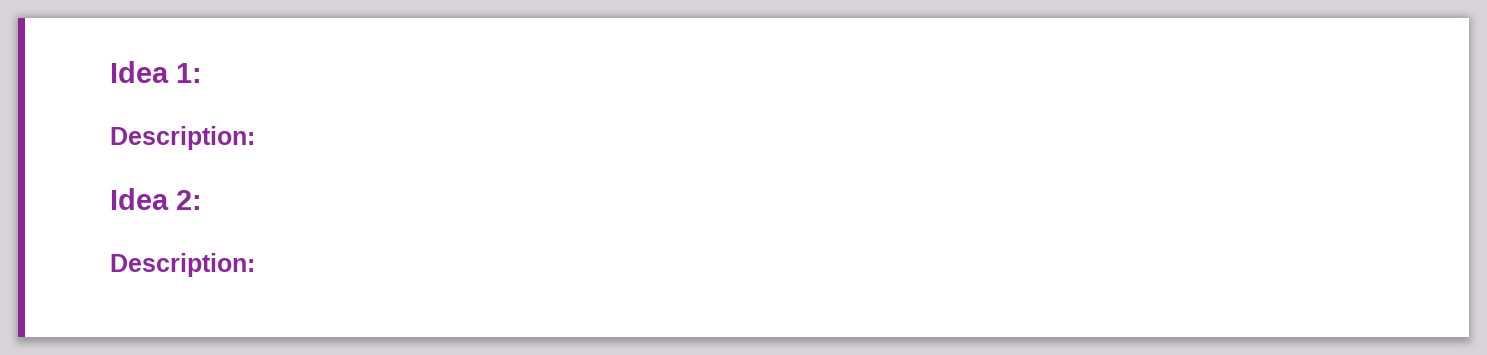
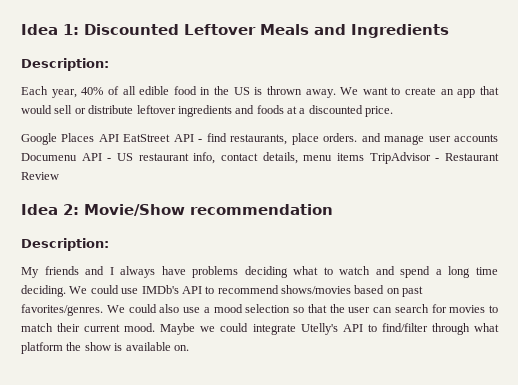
- Idea 1:
+ Idea 1: Discounted Leftover Meals and Ingredients
  Description:
+ Each year, 40% of all edible food in the US is thrown away. We want to create an app that would sell or distribute leftover ingredients and foods at a discounted price.
+ Google Places API EatStreet API - find restaurants, place orders. and manage user accounts Documenu API - US restaurant info, contact details, menu items TripAdvisor - Restaurant Review
- Idea 2:
+ Idea 2: Movie/Show recommendation
  Description:
+ My friends and I always have problems deciding what to watch and spend a long time deciding. We could use IMDb's API to recommend shows/movies based on past favorites/genres. We could also use a mood selection so that the user can search for movies to match their current mood. Maybe we could integrate Utelly's API to find/filter through what platform the show is available on.

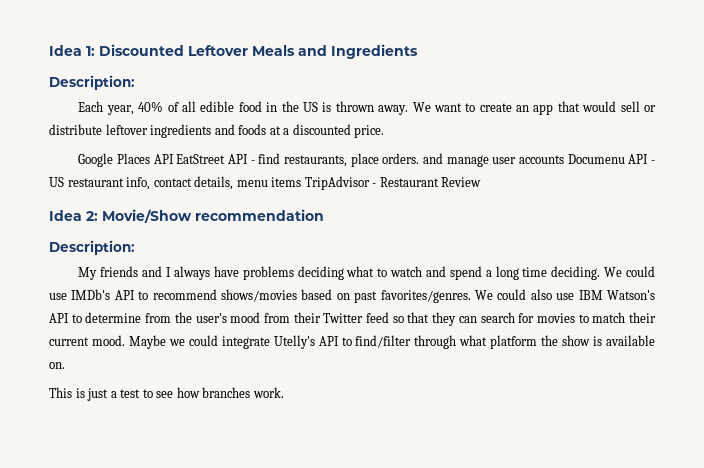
- We could also use a mood selection so that the user can search for movies to match their current mood.
+ We could also use IBM Watson's API to determine from the user's mood from their Twitter feed so that they can search for movies to match their current mood.
+ This is just a test to see how branches work.

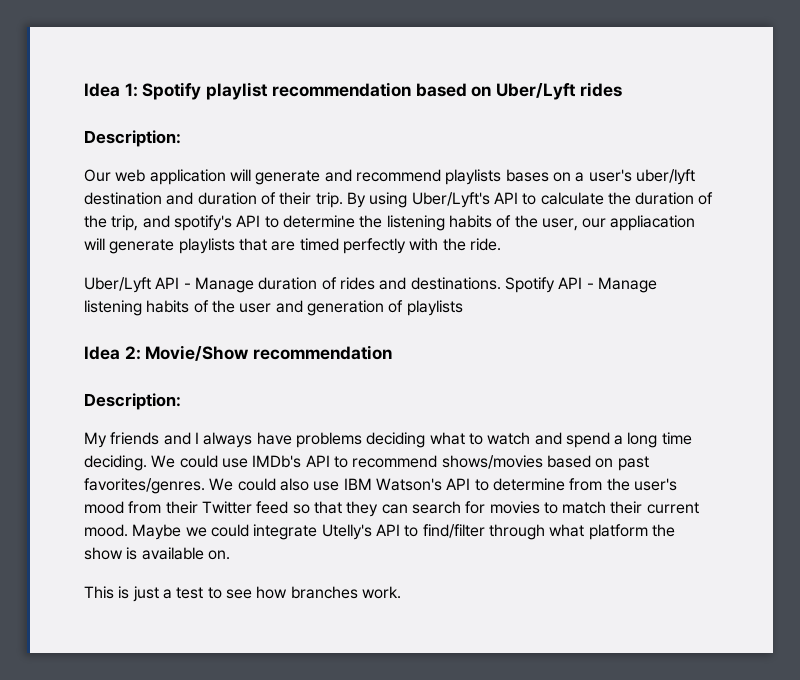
- Idea 1: Discounted Leftover Meals and Ingredients
+ Idea 1: Spotify playlist recommendation based on Uber/Lyft rides
  Description:
- Each year, 40% of all edible food in the US is thrown away. We want to create an app that would sell or distribute leftover ingredients and foods at a discounted price.
- Google Places API EatStreet API - find restaurants, place orders. and manage user accounts Documenu API - US restaurant info, contact details, menu items TripAdvisor - Restaurant Review
+ Our web application will generate and recommend playlists bases on a user's uber/lyft destination and duration of their trip. By using Uber/Lyft's API to calculate the duration of the trip, and spotify's API to determine the listening habits of the user, our appliacation will generate playlists that are timed perfectly with the ride.
+ Uber/Lyft API - Manage duration of rides and destinations. Spotify API - Manage listening habits of the user and generation of playlists

